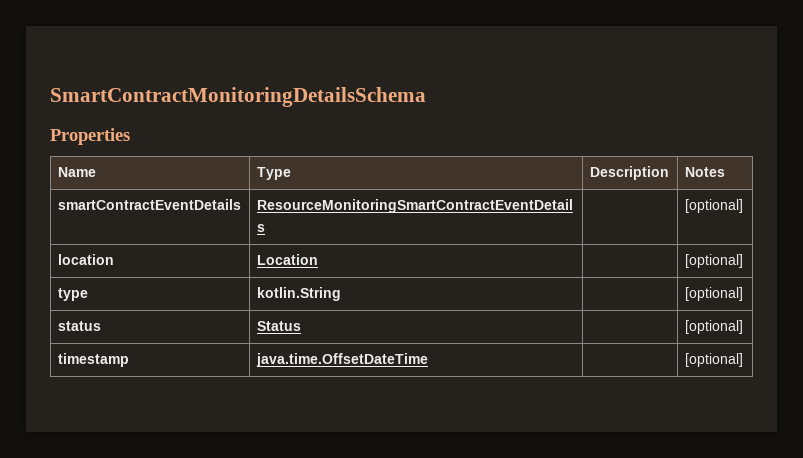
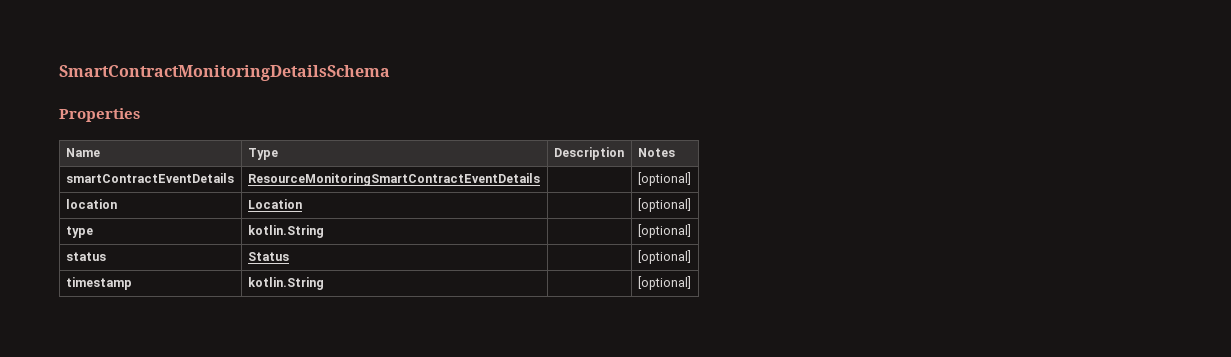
- timestamp | java.time.OffsetDateTime | | [optional]
+ timestamp | kotlin.String | | [optional]

